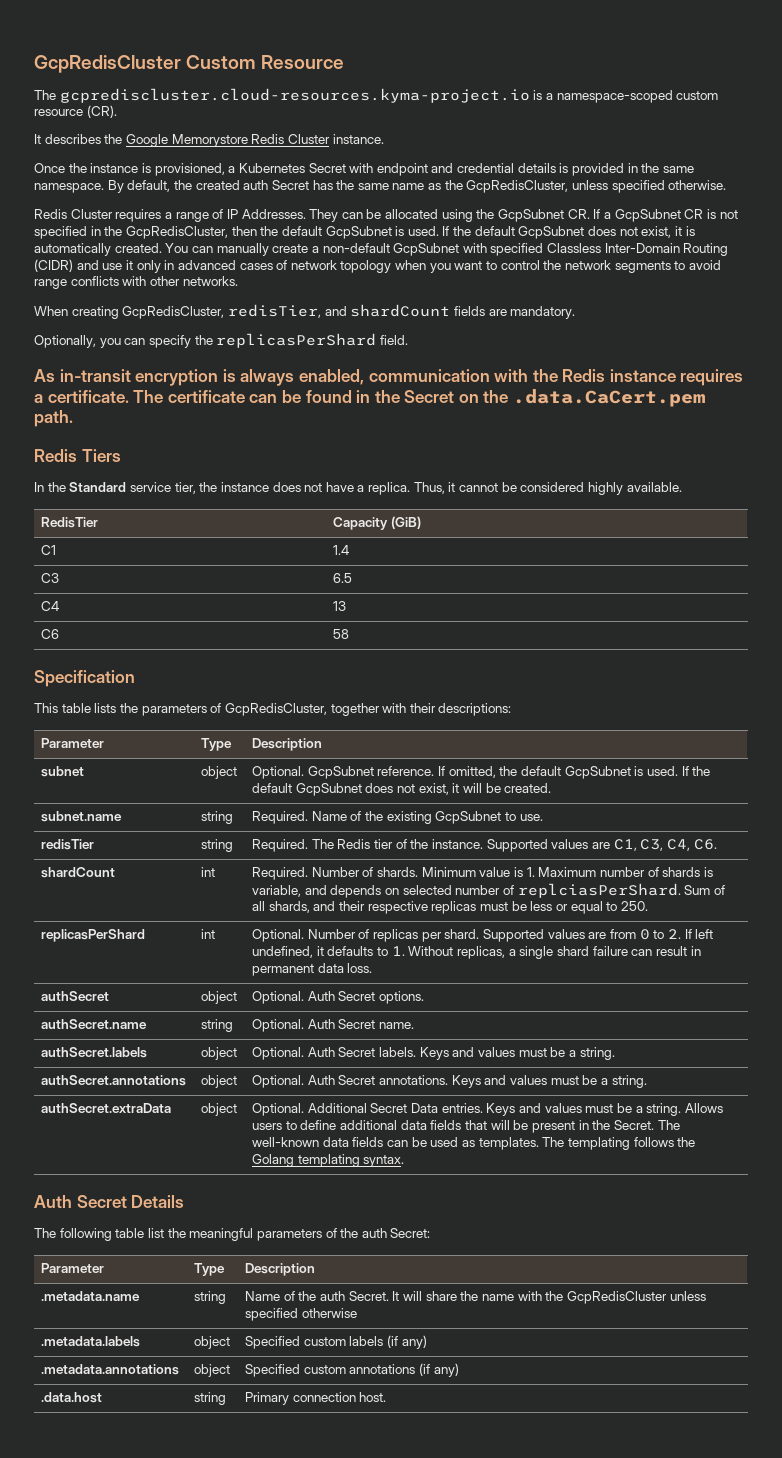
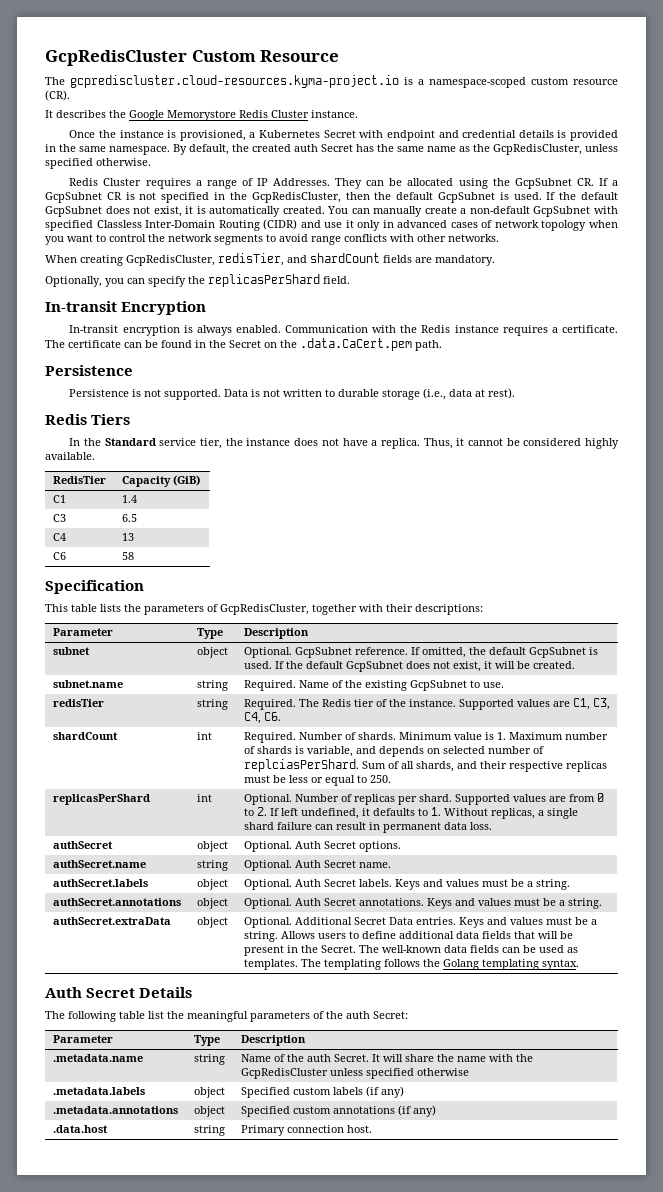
- As in-transit encryption is always enabled, communication with the Redis instance requires a certificate.
+ In-transit Encryption
+ In-transit encryption is always enabled. Communication with the Redis instance requires a certificate.
  The certificate can be found in the Secret on the .data.CaCert.pem path.
+ Persistence
+ Persistence is not supported. Data is not written to durable storage (i.e., data at rest).

